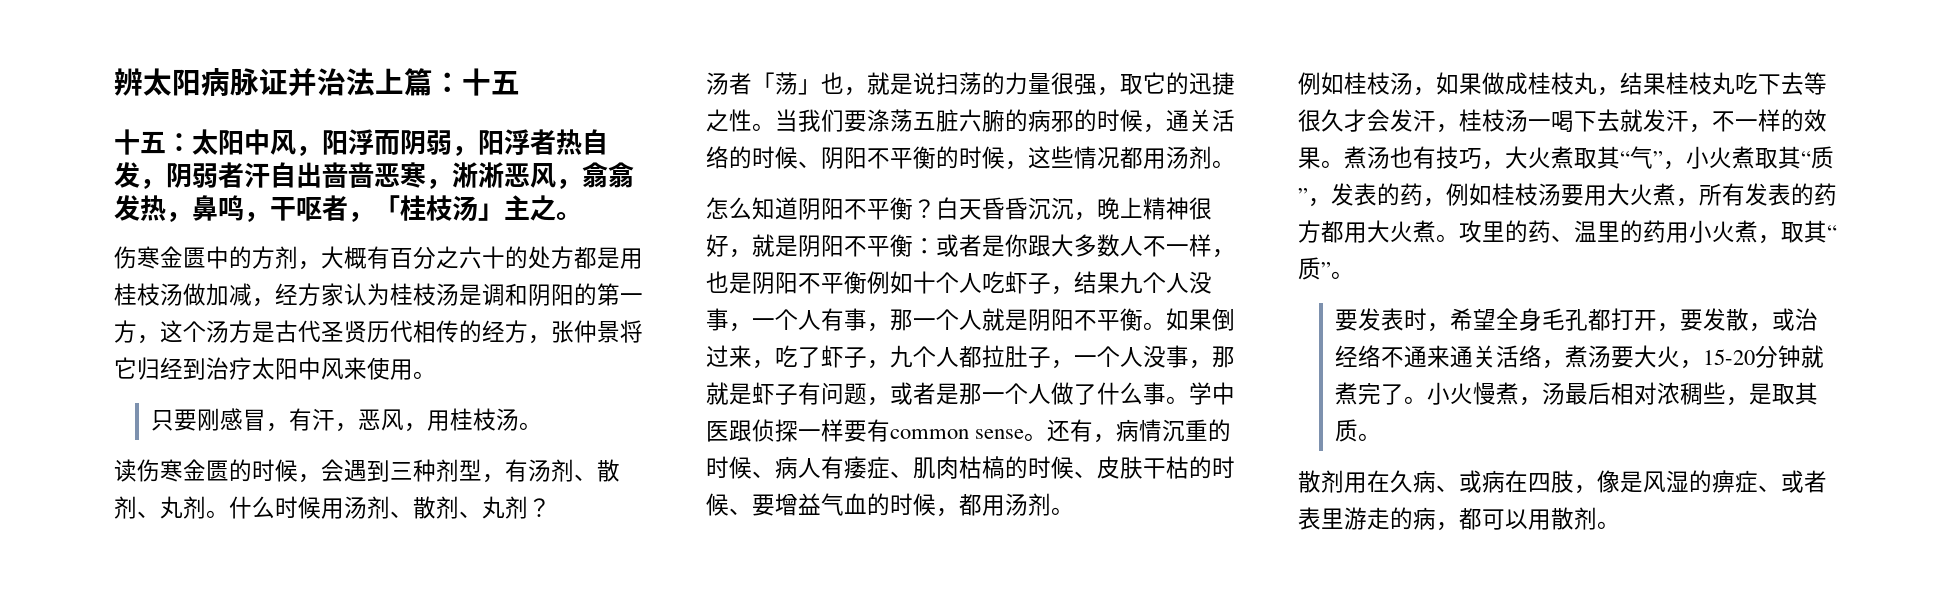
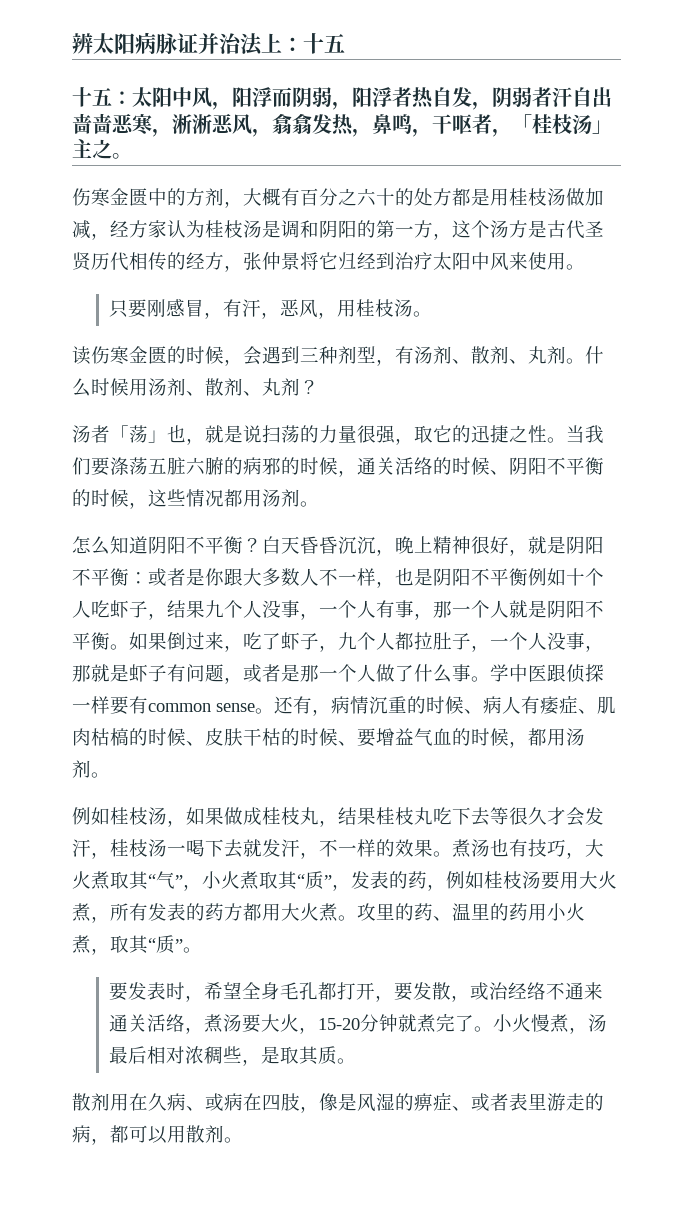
- 辨太阳病脉证并治法上篇：十五
+ 辨太阳病脉证并治法上：十五

